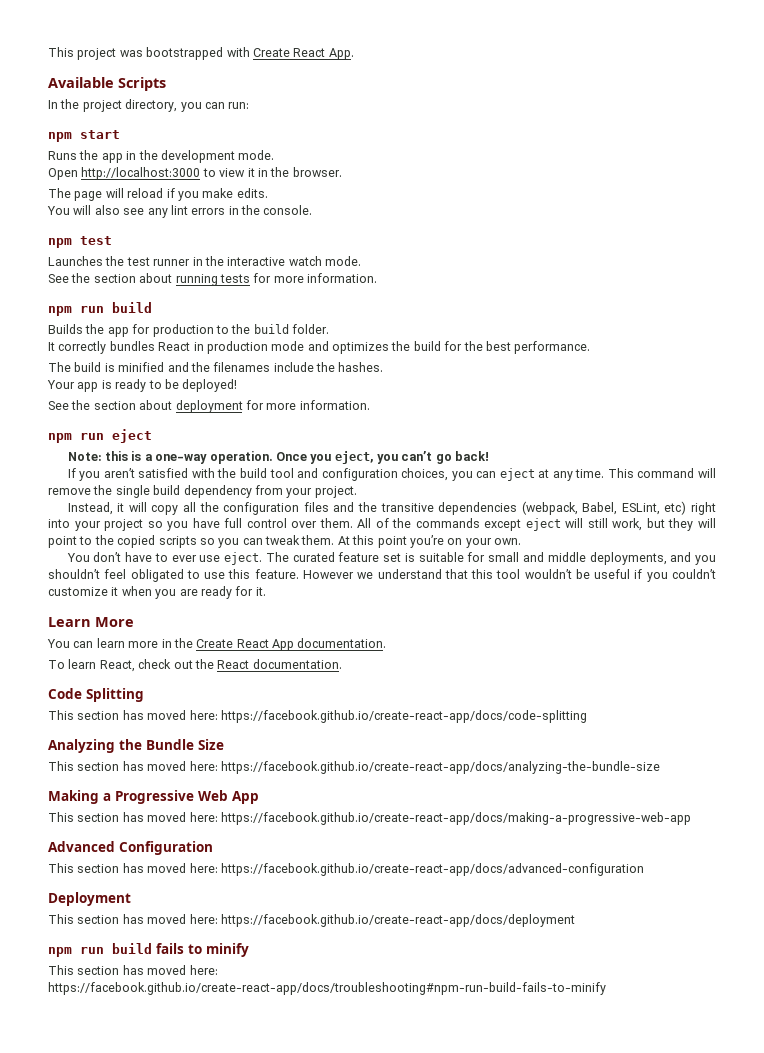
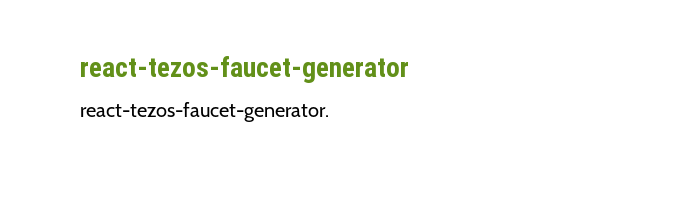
- This project was bootstrapped with Create React App.
- Available Scripts
- In the project directory, you can run:
- npm start
- Runs the app in the development mode.
- Open http://localhost:3000 to view it in the browser.
- The page will reload if you make edits.
- You will also see any lint errors in the console.
- npm test
- Launches the test runner in the interactive watch mode.
- See the section about running tests for more information.
- npm run build
- Builds the app for production to the build folder.
- It correctly bundles React in production mode and optimizes the build for the best performance.
- The build is minified and the filenames include the hashes.
- Your app is ready to be deployed!
- See the section about deployment for more information.
- npm run eject
- Note: this is a one-way operation. Once you eject, you can’t go back!
- If you aren’t satisfied with the build tool and configuration choices, you can eject at any time. This command will remove the single build dependency from your project.
- Instead, it will copy all the configuration files and the transitive dependencies (webpack, Babel, ESLint, etc) right into your project so you have full control over them. All of the commands except eject will still work, but they will point to the copied scripts so you can tweak them. At this point you’re on your own.
- You don’t have to ever use eject. The curated feature set is suitable for small and middle deployments, and you shouldn’t feel obligated to use this feature. However we understand that this tool wouldn’t be useful if you couldn’t customize it when you are ready for it.
- Learn More
- You can learn more in the Create React App documentation.
- To learn React, check out the React documentation.
- Code Splitting
- This section has moved here: https://facebook.github.io/create-react-app/docs/code-splitting
- Analyzing the Bundle Size
- This section has moved here: https://facebook.github.io/create-react-app/docs/analyzing-the-bundle-size
- Making a Progressive Web App
- This section has moved here: https://facebook.github.io/create-react-app/docs/making-a-progressive-web-app
- Advanced Configuration
- This section has moved here: https://facebook.github.io/create-react-app/docs/advanced-configuration
- Deployment
- This section has moved here: https://facebook.github.io/create-react-app/docs/deployment
- npm run build fails to minify
- This section has moved here: https://facebook.github.io/create-react-app/docs/troubleshooting#npm-run-build-fails-to-minify
+ react-tezos-faucet-generator
+ react-tezos-faucet-generator.

